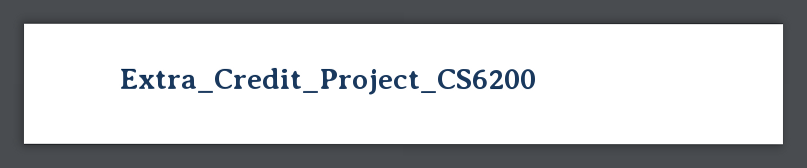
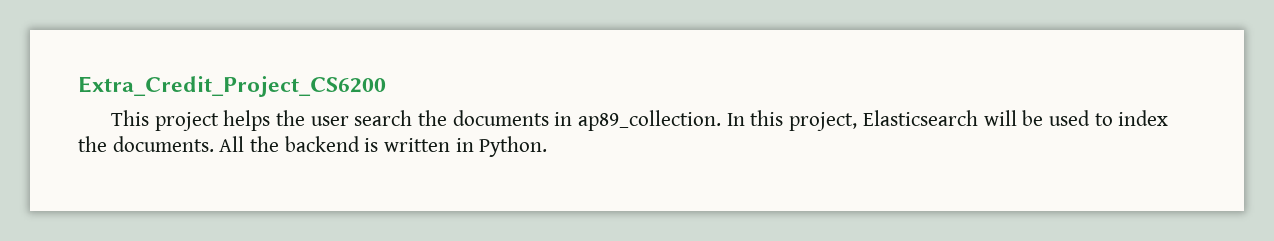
+ This project helps the user search the documents in ap89_collection. In this project, Elasticsearch will be used to index the documents. All the backend is written in Python.

